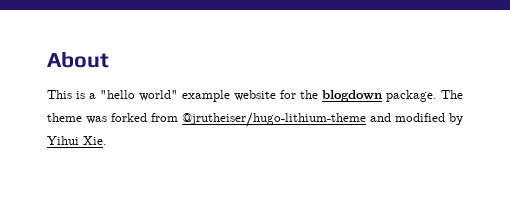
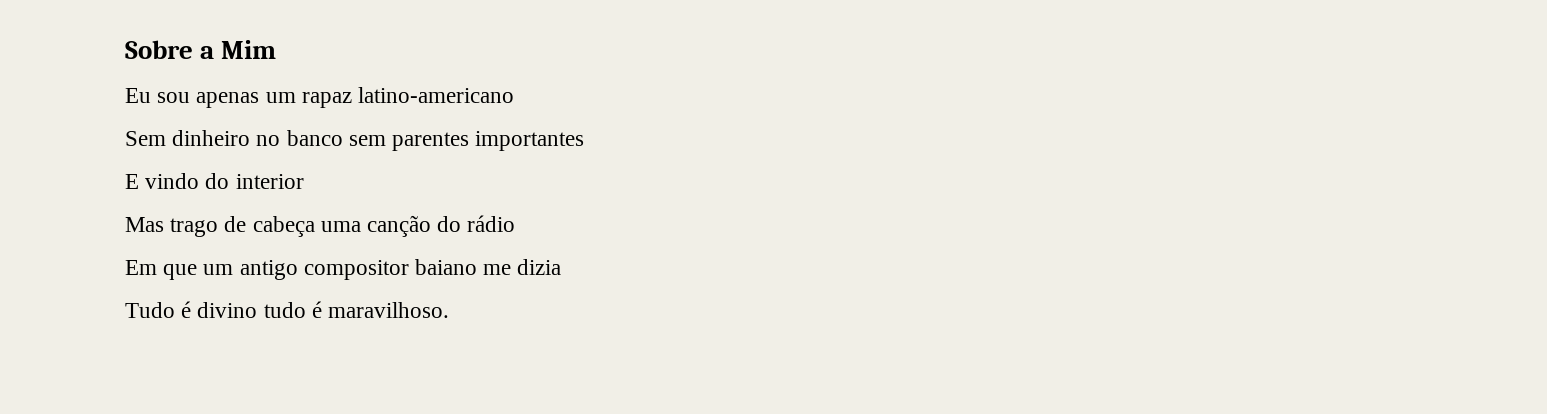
- About
- This is a "hello world" example website for the blogdown package. The theme was forked from @jrutheiser/hugo-lithium-theme and modified by Yihui Xie.
+ Sobre a Mim
+ Eu sou apenas um rapaz latino-americano
+ Sem dinheiro no banco sem parentes importantes
+ E vindo do interior
+ Mas trago de cabeça uma canção do rádio
+ Em que um antigo compositor baiano me dizia
+ Tudo é divino tudo é maravilhoso.

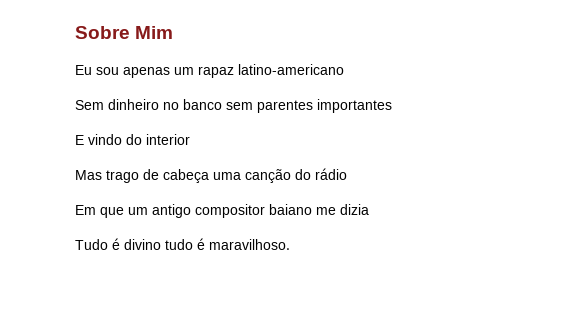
- Sobre a Mim
+ Sobre Mim

